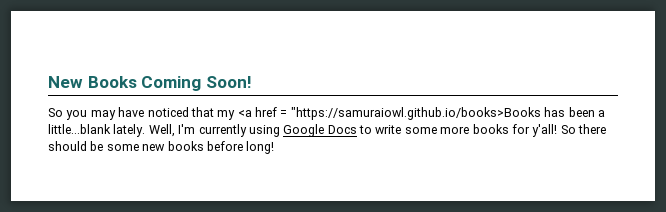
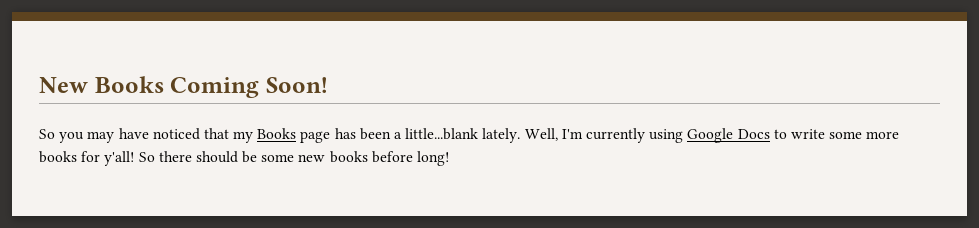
- So you may have noticed that my <a href = "https://samuraiowl.github.io/books>Books has been a little...blank lately.
+ So you may have noticed that my Books page has been a little...blank lately.

